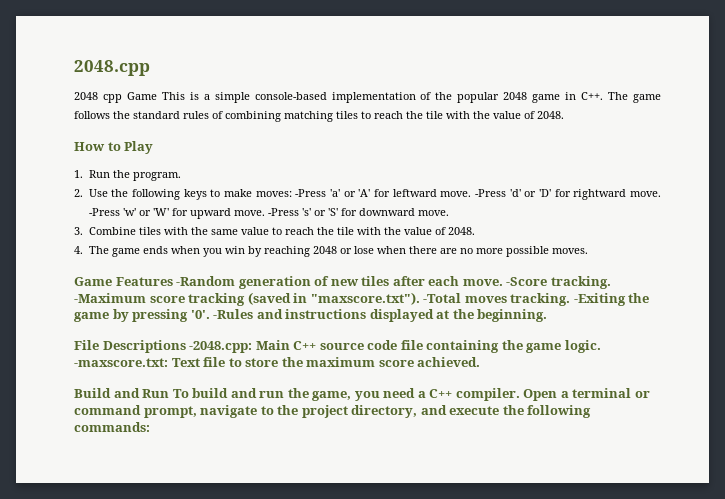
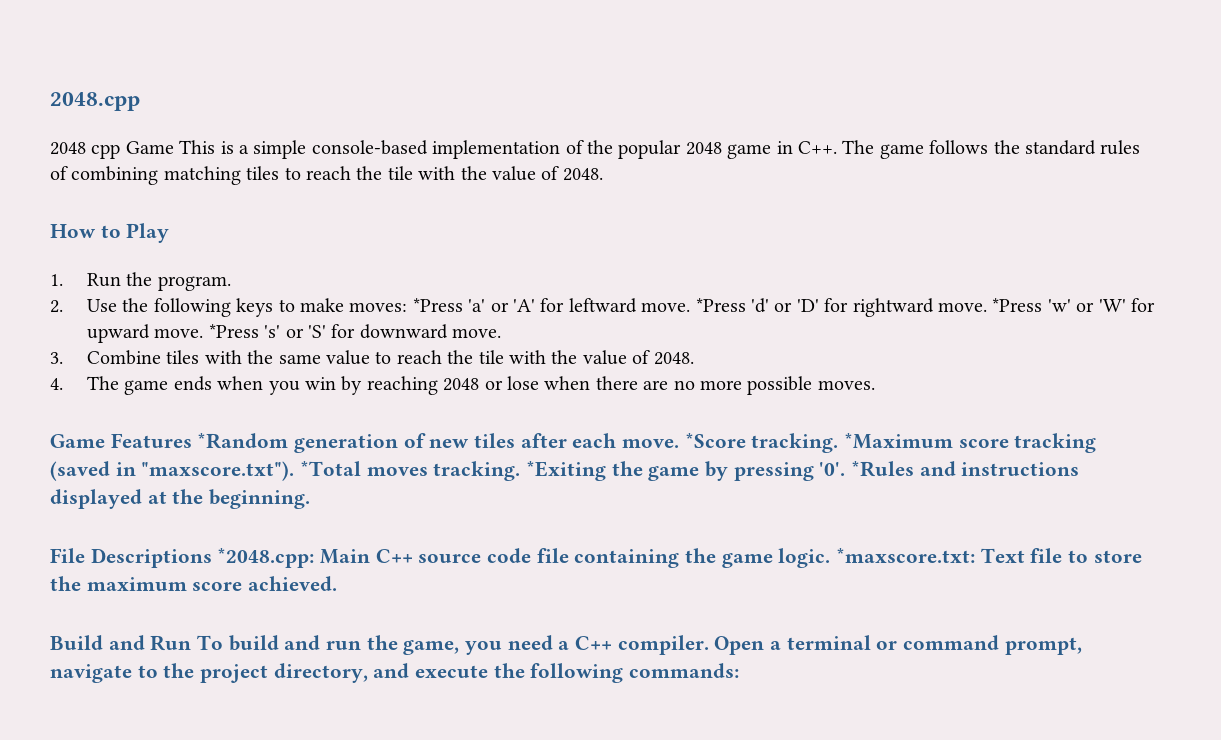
- 2. Use the following keys to make moves: -Press 'a' or 'A' for leftward move.
+ 2. Use the following keys to make moves: *Press 'a' or 'A' for leftward move.
- -Press 'd' or 'D' for rightward move.
+ *Press 'd' or 'D' for rightward move.
- -Press 'w' or 'W' for upward move.
+ *Press 'w' or 'W' for upward move.
- -Press 's' or 'S' for downward move.
+ *Press 's' or 'S' for downward move.
- Game Features -Random generation of new tiles after each move.
+ Game Features *Random generation of new tiles after each move.
- -Score tracking. -Maximum score tracking (saved in "maxscore.txt"). -Total moves tracking.
+ *Score tracking. *Maximum score tracking (saved in "maxscore.txt"). *Total moves tracking.
- -Exiting the game by pressing '0'.
+ *Exiting the game by pressing '0'.
- -Rules and instructions displayed at the beginning.
+ *Rules and instructions displayed at the beginning.
- File Descriptions -2048.cpp: Main C++ source code file containing the game logic.
+ File Descriptions *2048.cpp: Main C++ source code file containing the game logic.
- -maxscore.txt: Text file to store the maximum score achieved.
+ *maxscore.txt: Text file to store the maximum score achieved.

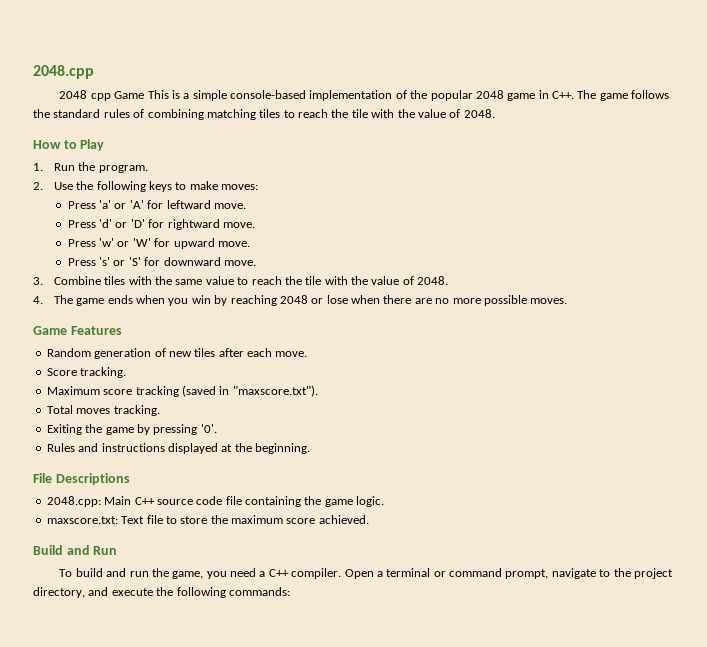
- 2. Use the following keys to make moves: *Press 'a' or 'A' for leftward move. *Press 'd' or 'D' for rightward move. *Press 'w' or 'W' for upward move. *Press 's' or 'S' for downward move.
+ 2. Use the following keys to make moves:
+ Press 'a' or 'A' for leftward move.
+ Press 'd' or 'D' for rightward move.
+ Press 'w' or 'W' for upward move.
+ Press 's' or 'S' for downward move.
- Game Features *Random generation of new tiles after each move. *Score tracking. *Maximum score tracking (saved in "maxscore.txt"). *Total moves tracking. *Exiting the game by pressing '0'. *Rules and instructions displayed at the beginning.
+ Game Features
+ Random generation of new tiles after each move.
+ Score tracking.
+ Maximum score tracking (saved in "maxscore.txt").
+ Total moves tracking.
+ Exiting the game by pressing '0'.
+ Rules and instructions displayed at the beginning.
- File Descriptions *2048.cpp: Main C++ source code file containing the game logic. *maxscore.txt: Text file to store the maximum score achieved.
+ File Descriptions
+ 2048.cpp: Main C++ source code file containing the game logic.
+ maxscore.txt: Text file to store the maximum score achieved.
- Build and Run To build and run the game, you need a C++ compiler.
+ Build and Run
+ To build and run the game, you need a C++ compiler.

